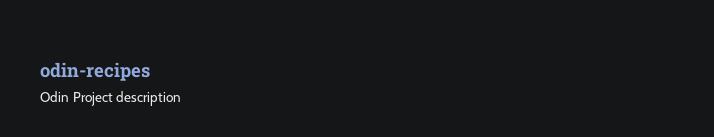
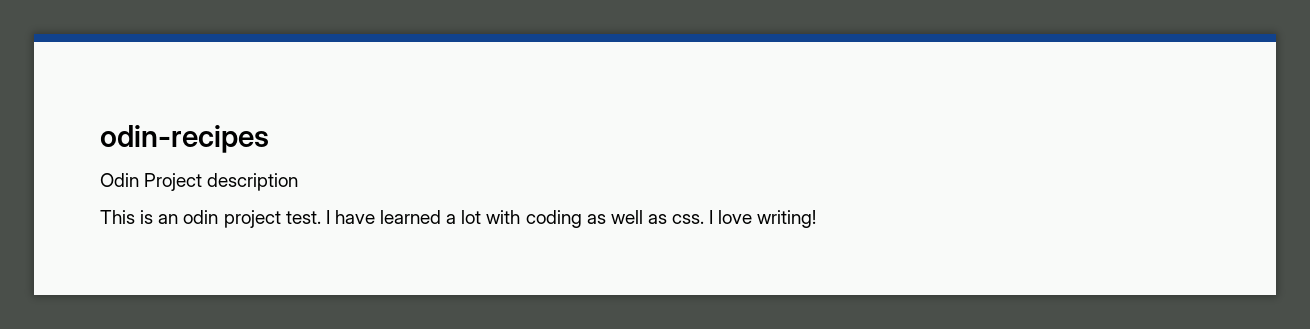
+ This is an odin project test. I have learned a lot with coding as well as css. I love writing!

